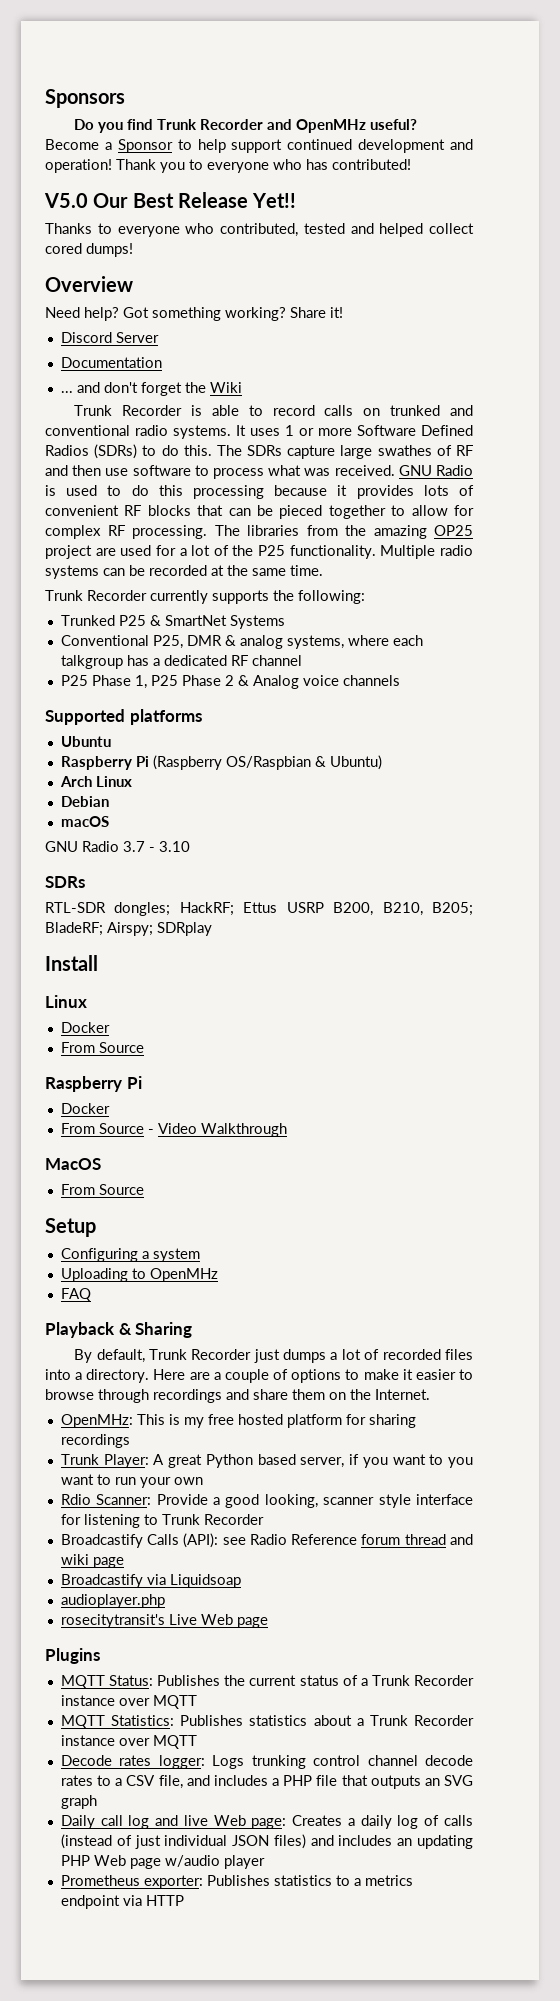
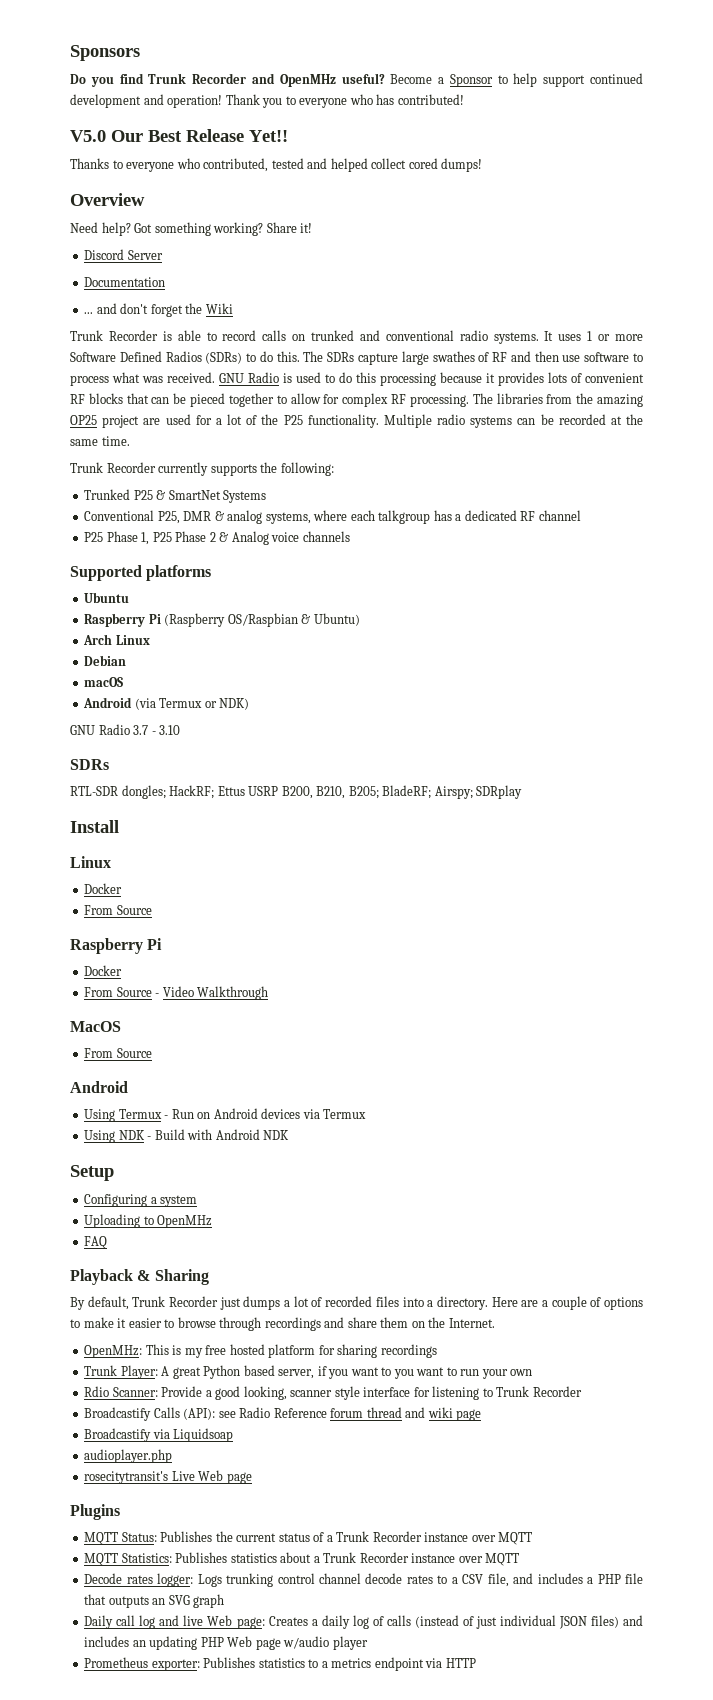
+ Android (via Termux or NDK)
  MacOS
  From Source
+ Android
+ Using Termux - Run on Android devices via Termux
+ Using NDK - Build with Android NDK

